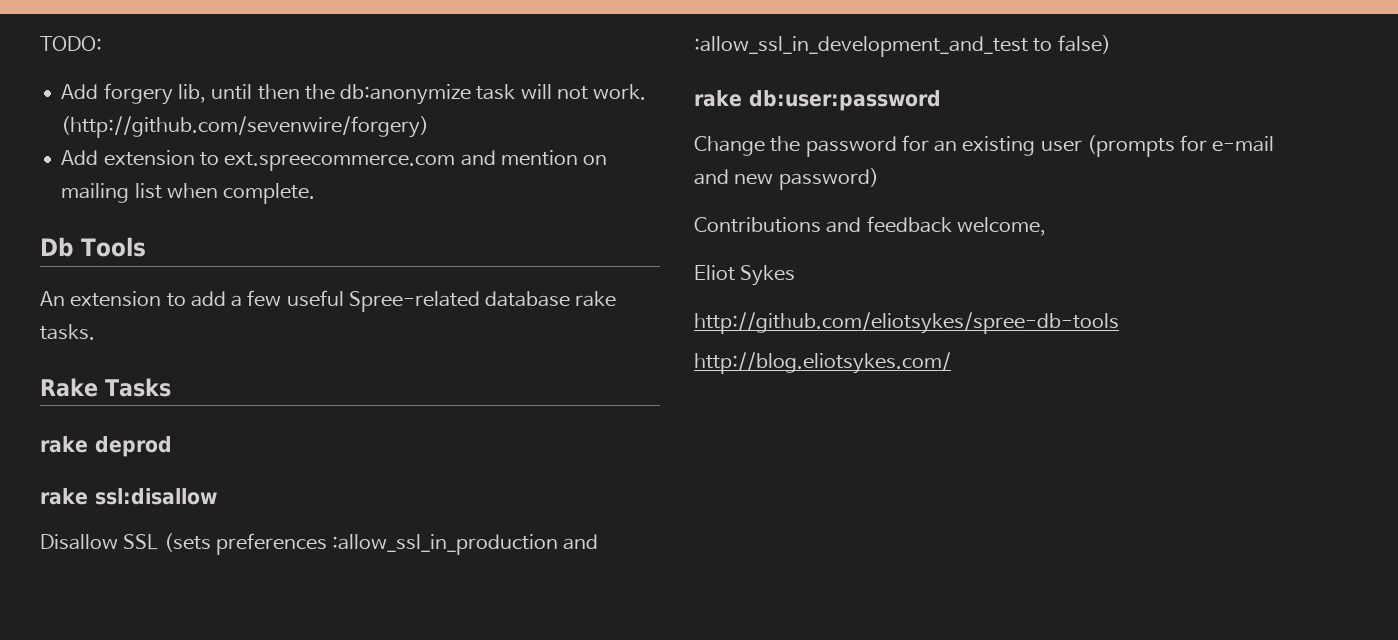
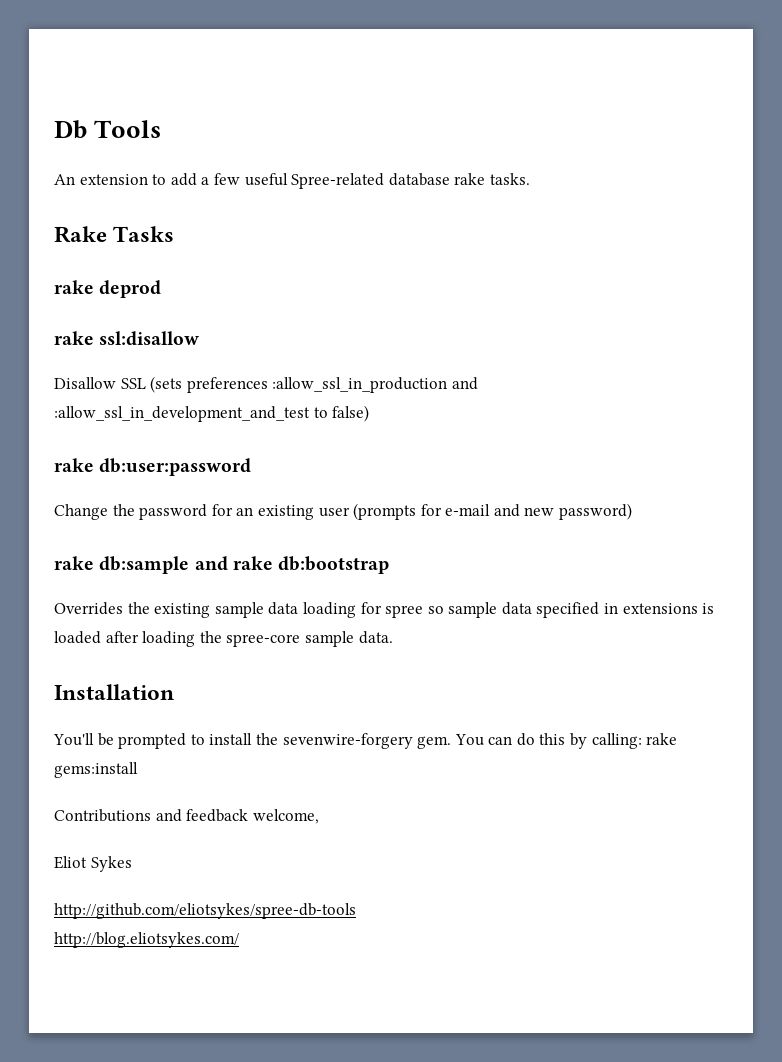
- TODO:
- Add forgery lib, until then the db:anonymize task will not work. (http://github.com/sevenwire/forgery)
- Add extension to ext.spreecommerce.com and mention on mailing list when complete.
+ rake db:sample and rake db:bootstrap
+ Overrides the existing sample data loading for spree so sample data specified in extensions is loaded after loading the spree-core sample data.
+ Installation
+ You'll be prompted to install the sevenwire-forgery gem. You can do this by calling: rake gems:install

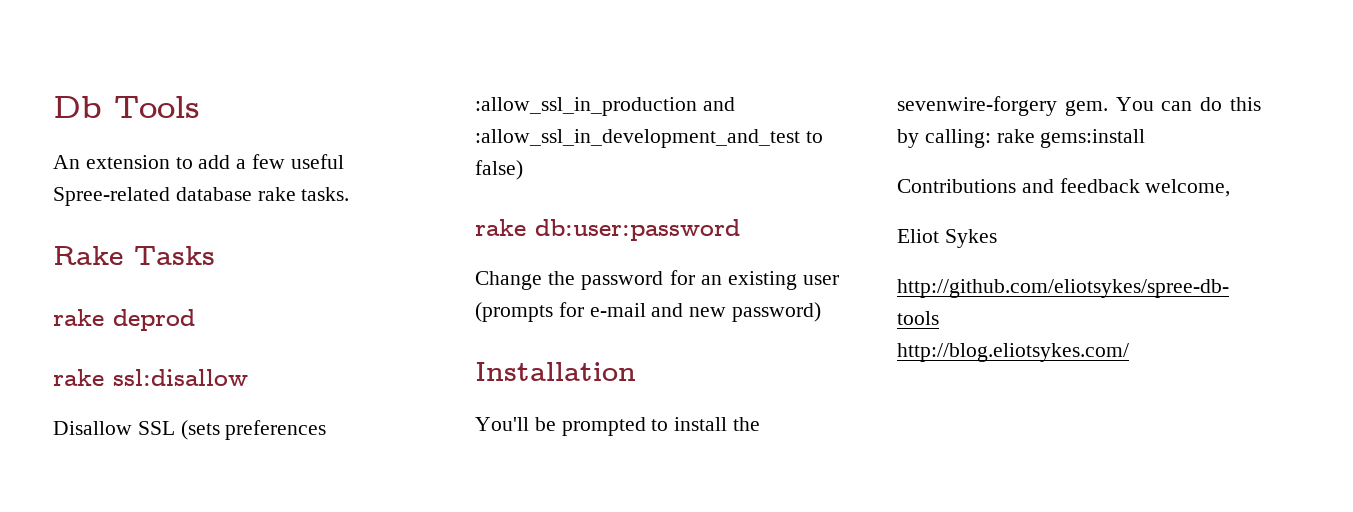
- rake db:sample and rake db:bootstrap
- Overrides the existing sample data loading for spree so sample data specified in extensions is loaded after loading the spree-core sample data.

